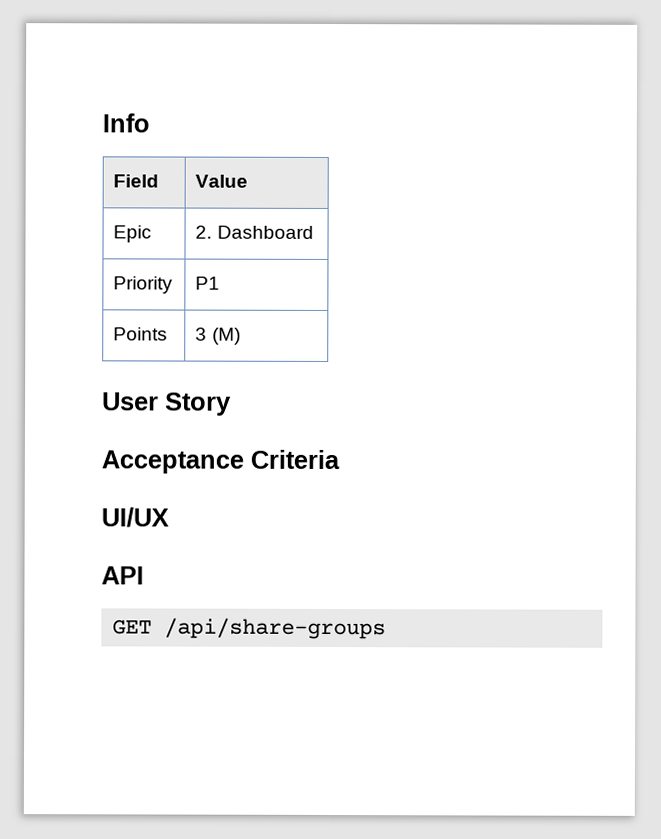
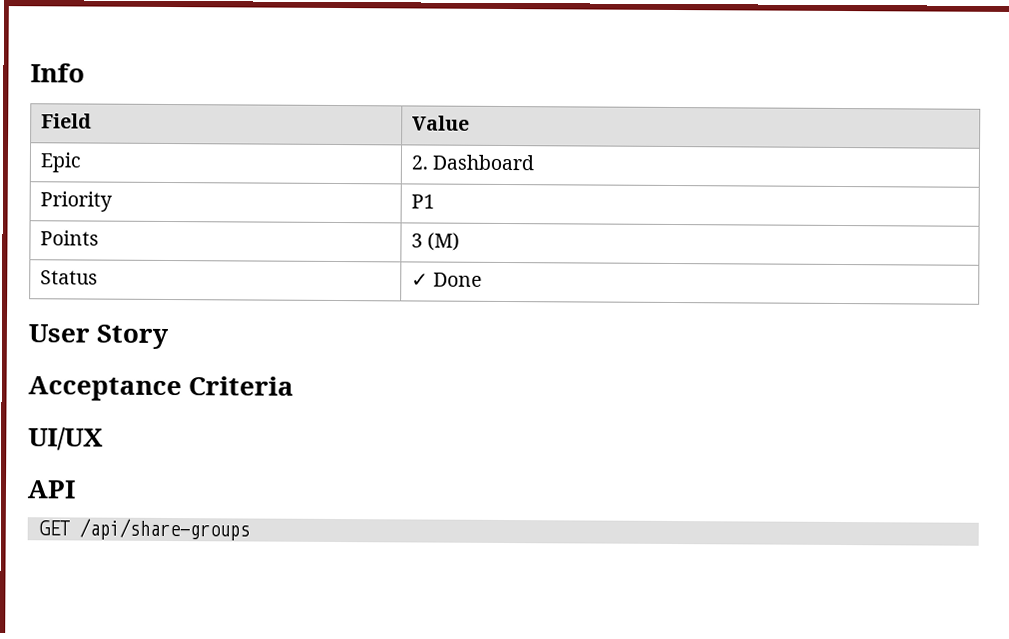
+ Status | ✓ Done

